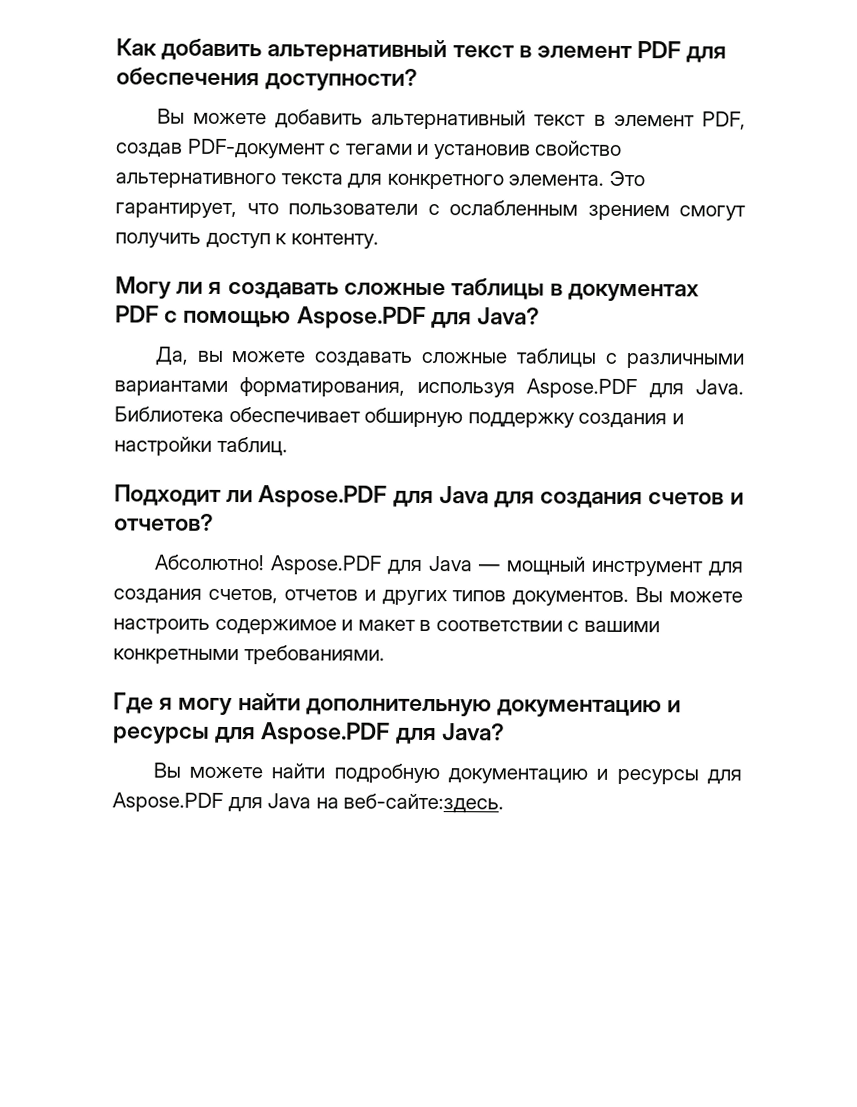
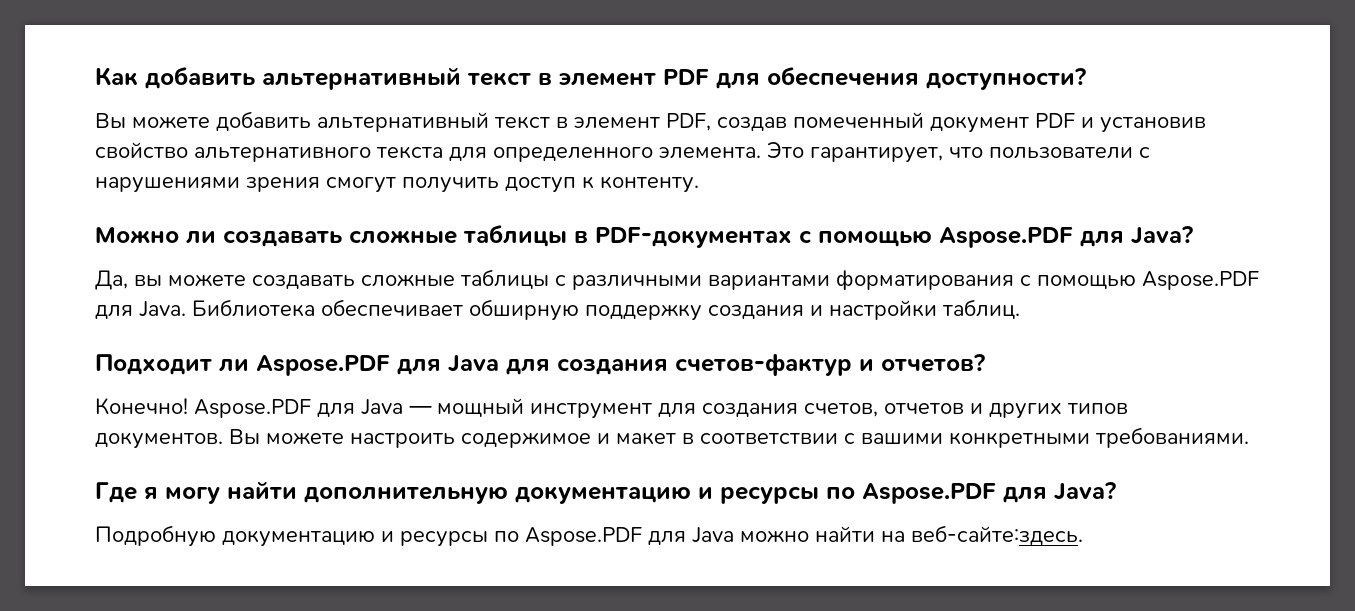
- Вы можете добавить альтернативный текст в элемент PDF, создав PDF-документ с тегами и установив свойство альтернативного текста для конкретного элемента.
+ Вы можете добавить альтернативный текст в элемент PDF, создав помеченный документ PDF и установив свойство альтернативного текста для определенного элемента.
- Это гарантирует, что пользователи с ослабленным зрением смогут получить доступ к контенту.
+ Это гарантирует, что пользователи с нарушениями зрения смогут получить доступ к контенту.
- Могу ли я создавать сложные таблицы в документах PDF с помощью Aspose.PDF для Java?
+ Можно ли создавать сложные таблицы в PDF-документах с помощью Aspose.PDF для Java?
- Да, вы можете создавать сложные таблицы с различными вариантами форматирования, используя Aspose.PDF для Java.
+ Да, вы можете создавать сложные таблицы с различными вариантами форматирования с помощью Aspose.PDF для Java.
- Подходит ли Aspose.PDF для Java для создания счетов и отчетов?
+ Подходит ли Aspose.PDF для Java для создания счетов-фактур и отчетов?
- Абсолютно!
+ Конечно!
- Где я могу найти дополнительную документацию и ресурсы для Aspose.PDF для Java?
- Вы можете найти подробную документацию и ресурсы для Aspose.PDF для Java на веб-сайте:здесь.
+ Где я могу найти дополнительную документацию и ресурсы по Aspose.PDF для Java?
+ Подробную документацию и ресурсы по Aspose.PDF для Java можно найти на веб-сайте:здесь.

